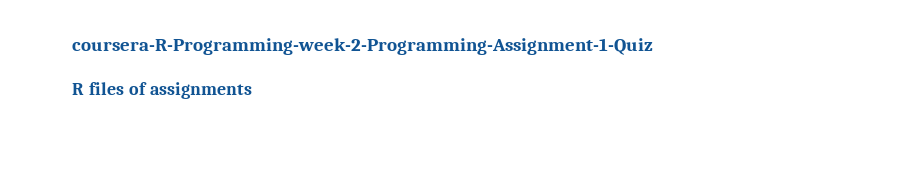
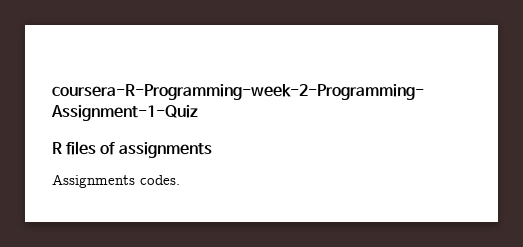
+ Assignments codes.

